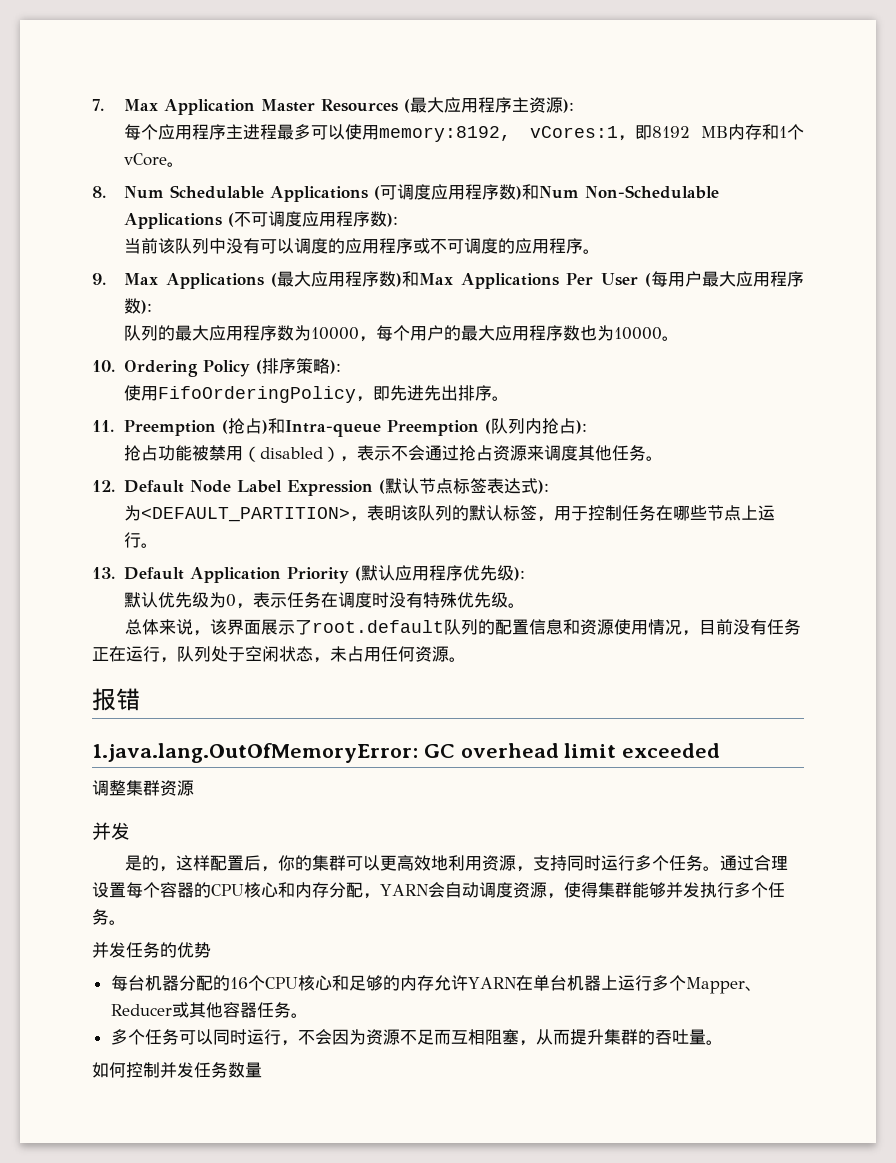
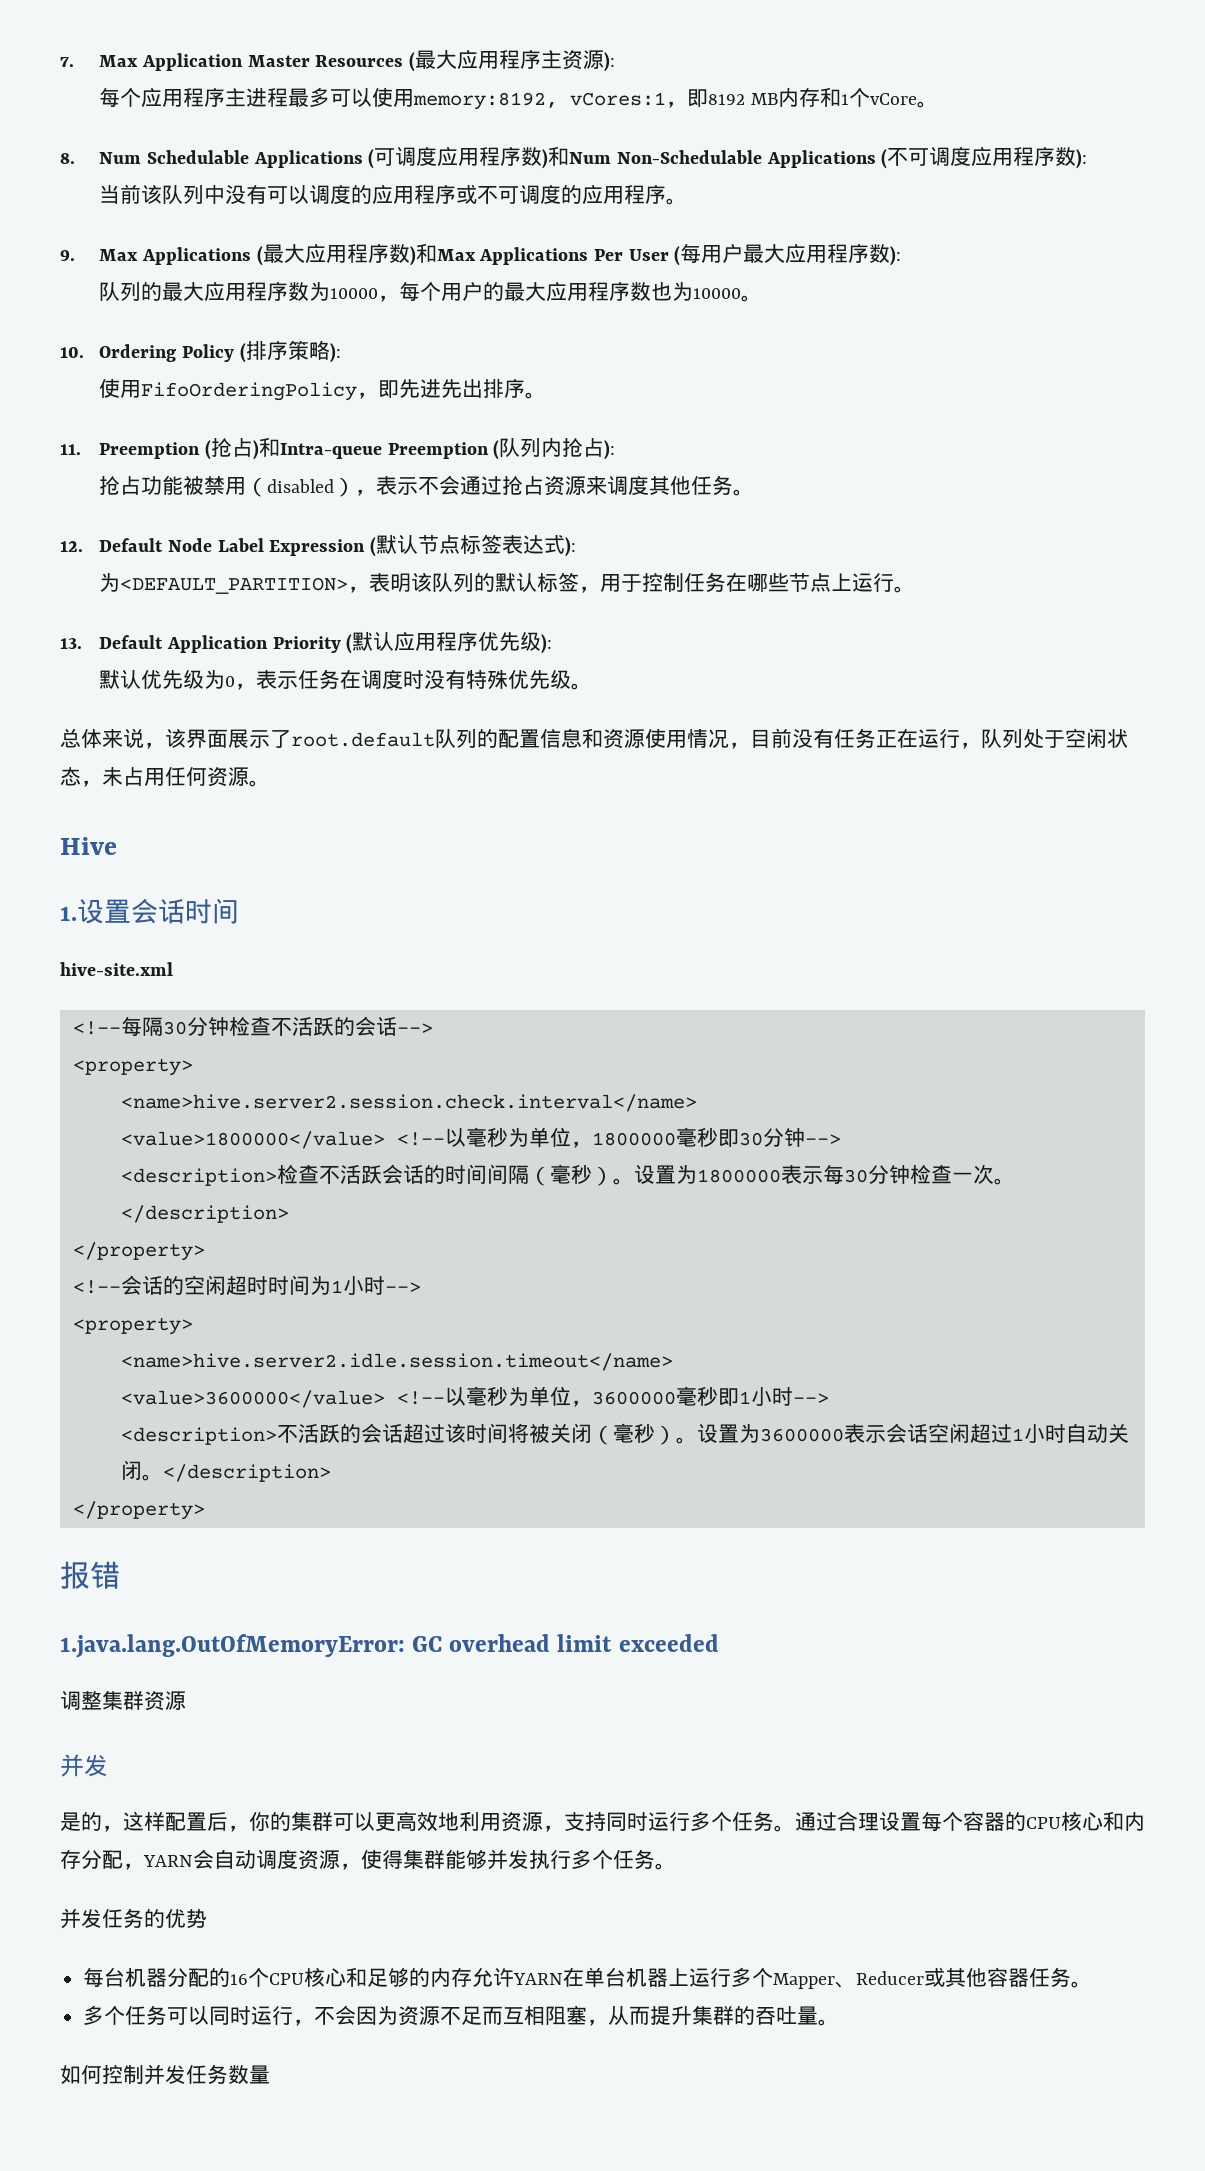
+ Hive
+ 1.设置会话时间
+ hive-site.xml
+ <!--每隔30分钟检查不活跃的会话-->
+ <property>
+ <name>hive.server2.session.check.interval</name>
+ <value>1800000</value> <!--以毫秒为单位，1800000毫秒即30分钟-->
+ <description>检查不活跃会话的时间间隔（毫秒）。设置为1800000表示每30分钟检查一次。</description>
+ </property>
+ <!--会话的空闲超时时间为1小时-->
+ <property>
+ <name>hive.server2.idle.session.timeout</name>
+ <value>3600000</value> <!--以毫秒为单位，3600000毫秒即1小时-->
+ <description>不活跃的会话超过该时间将被关闭（毫秒）。设置为3600000表示会话空闲超过1小时自动关闭。</description>
+ </property>

